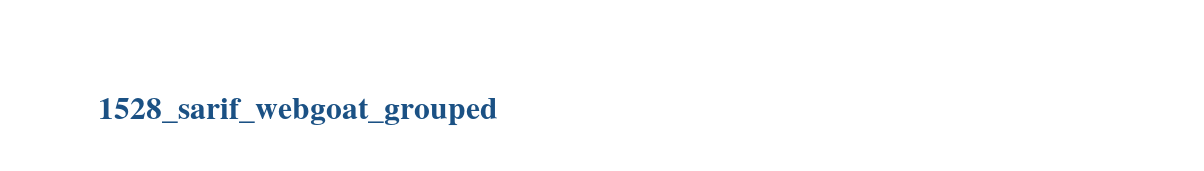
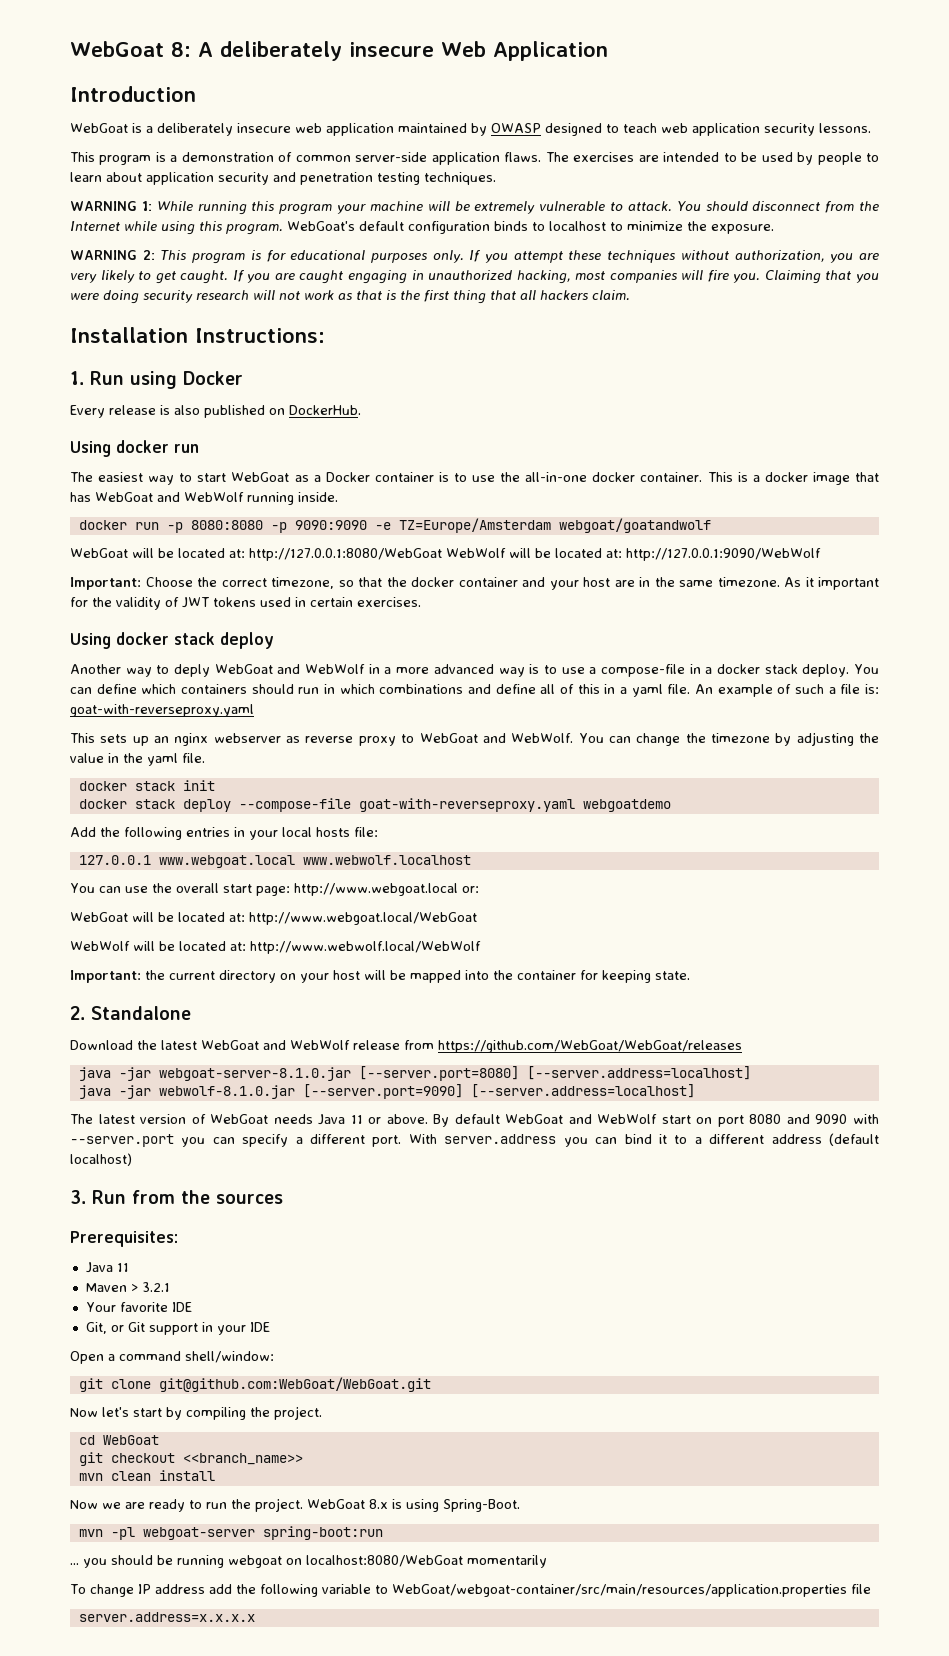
- 1528_sarif_webgoat_grouped
+ WebGoat 8: A deliberately insecure Web Application
+ Introduction
+ WebGoat is a deliberately insecure web application maintained by OWASP designed to teach web application security lessons.
+ This program is a demonstration of common server-side application flaws. The exercises are intended to be used by people to learn about application security and penetration testing techniques.
+ WARNING 1: While running this program your machine will be extremely vulnerable to attack. You should disconnect from the Internet while using this program. WebGoat's default configuration binds to localhost to minimize the exposure.
+ WARNING 2: This program is for educational purposes only. If you attempt these techniques without authorization, you are very likely to get caught. If you are caught engaging in unauthorized hacking, most companies will fire you. Claiming that you were doing security research will not work as that is the first thing that all hackers claim.
+ Installation Instructions:
+ 1. Run using Docker
+ Every release is also published on DockerHub.
+ Using docker run
+ The easiest way to start WebGoat as a Docker container is to use the all-in-one docker container. This is a docker image that has WebGoat and WebWolf running inside.
+ docker run -p 8080:8080 -p 9090:9090 -e TZ=Europe/Amsterdam webgoat/goatandwolf
+ WebGoat will be located at: http://127.0.0.1:8080/WebGoat WebWolf will be located at: http://127.0.0.1:9090/WebWolf
+ Important: Choose the correct timezone, so that the docker container and your host are in the same timezone. As it important for the validity of JWT tokens used in certain exercises.
+ Using docker stack deploy
+ Another way to deply WebGoat and WebWolf in a more advanced way is to use a compose-file in a docker stack deploy. You can define which containers should run in which combinations and define all of this in a yaml file. An example of such a file is: goat-with-reverseproxy.yaml
+ This sets up an nginx webserver as reverse proxy to WebGoat and WebWolf. You can change the timezone by adjusting the value in the yaml file.
+ docker stack init
+ docker stack deploy --compose-file goat-with-reverseproxy.yaml webgoatdemo
+ Add the following entries in your local hosts file:
+ 127.0.0.1 www.webgoat.local www.webwolf.localhost
+ You can use the overall start page: http://www.webgoat.local or:
+ WebGoat will be located at: http://www.webgoat.local/WebGoat
+ WebWolf will be located at: http://www.webwolf.local/WebWolf
+ Important: the current directory on your host will be mapped into the container for keeping state.
+ 2. Standalone
+ Download the latest WebGoat and WebWolf release from https://github.com/WebGoat/WebGoat/releases
+ java -jar webgoat-server-8.1.0.jar [--server.port=8080] [--server.address=localhost]
+ java -jar webwolf-8.1.0.jar [--server.port=9090] [--server.address=localhost]
+ The latest version of WebGoat needs Java 11 or above. By default WebGoat and WebWolf start on port 8080 and 9090 with --server.port you can specify a different port. With server.address you can bind it to a different address (default localhost)
+ 3. Run from the sources
+ Prerequisites:
+ Java 11
+ Maven > 3.2.1
+ Your favorite IDE
+ Git, or Git support in your IDE
+ Open a command shell/window:
+ git clone git@github.com:WebGoat/WebGoat.git
+ Now let's start by compiling the project.
+ cd WebGoat
+ git checkout <<branch_name>>
+ mvn clean install
+ Now we are ready to run the project. WebGoat 8.x is using Spring-Boot.
+ mvn -pl webgoat-server spring-boot:run
+ ... you should be running webgoat on localhost:8080/WebGoat momentarily
+ To change IP address add the following variable to WebGoat/webgoat-container/src/main/resources/application.properties file
+ server.address=x.x.x.x

